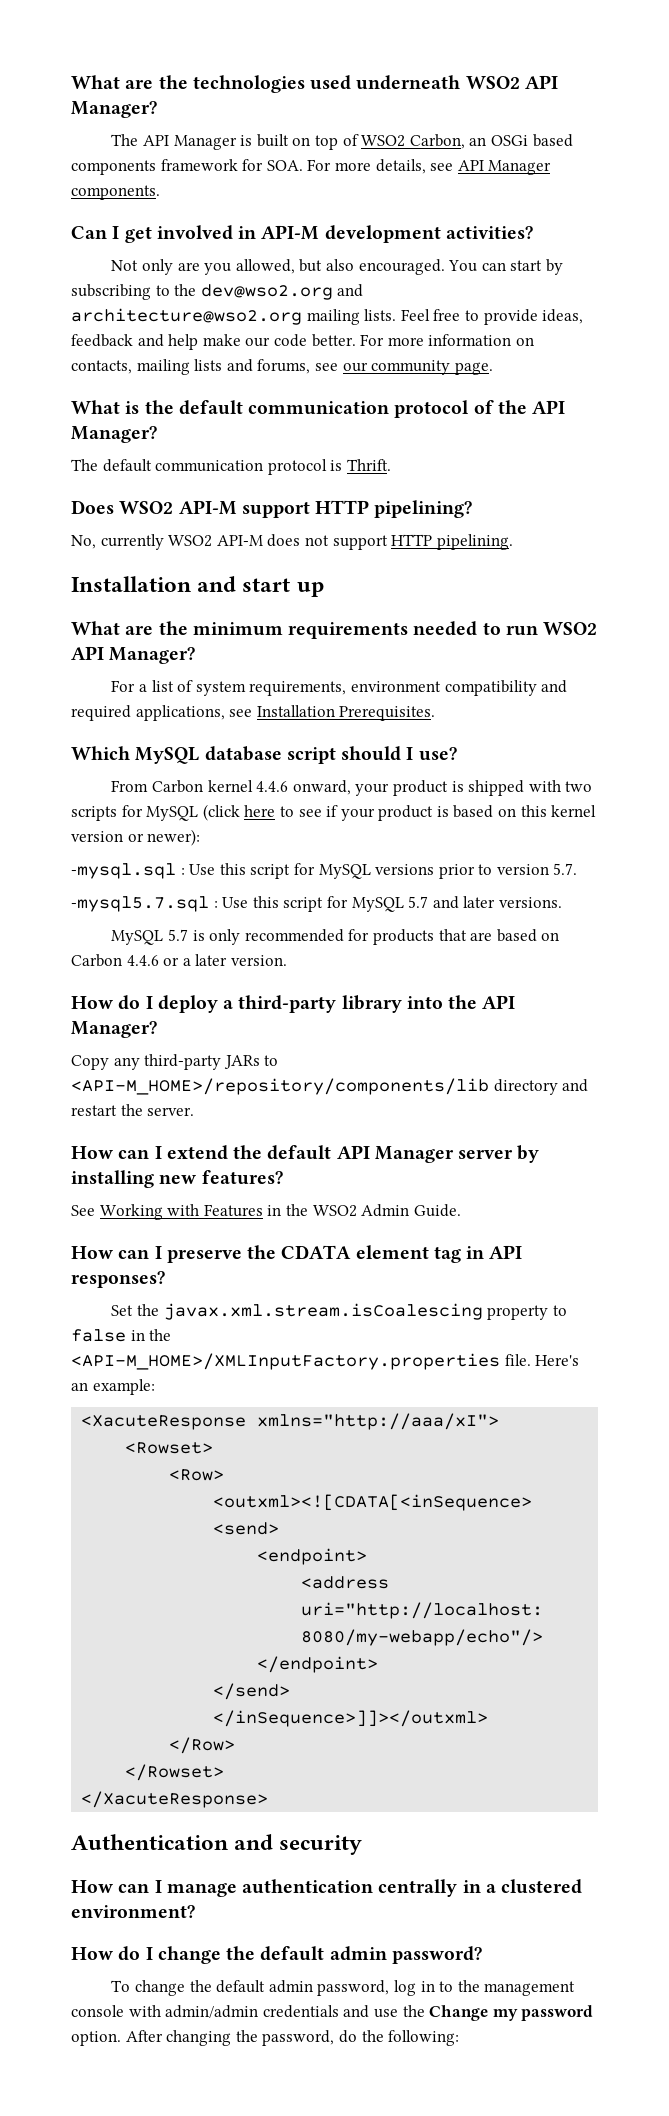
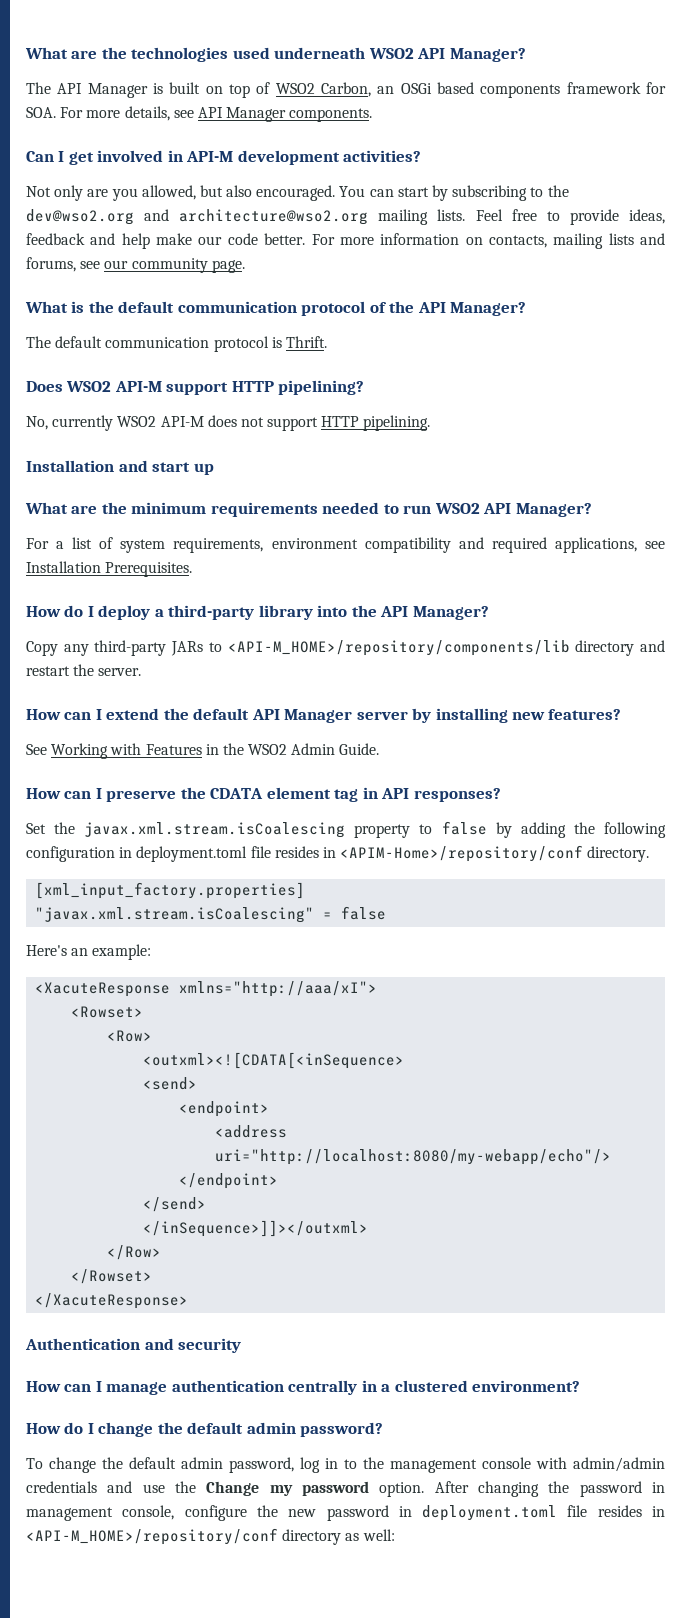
- Which MySQL database script should I use?
- From Carbon kernel 4.4.6 onward, your product is shipped with two scripts for MySQL (click here to see if your product is based on this kernel version or newer):
- -mysql.sql : Use this script for MySQL versions prior to version 5.7.
- -mysql5.7.sql : Use this script for MySQL 5.7 and later versions.
- MySQL 5.7 is only recommended for products that are based on Carbon 4.4.6 or a later version.
- Set the javax.xml.stream.isCoalescing property to false in the <API-M_HOME>/XMLInputFactory.properties file. Here's an example:
+ Set the javax.xml.stream.isCoalescing property to false by adding the following configuration in deployment.toml file resides in <APIM-Home>/repository/conf directory.
+ [xml_input_factory.properties]
+ "javax.xml.stream.isCoalescing" = false
+ Here's an example:
- After changing the password, do the following:
+ After changing the password in management console, configure the new password in deployment.toml file resides in <API-M_HOME>/repository/conf directory as well:

